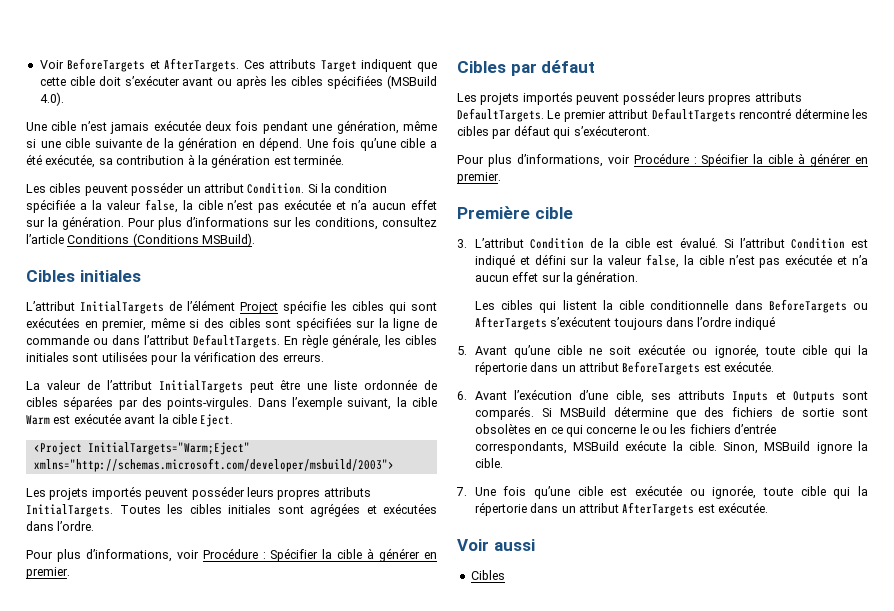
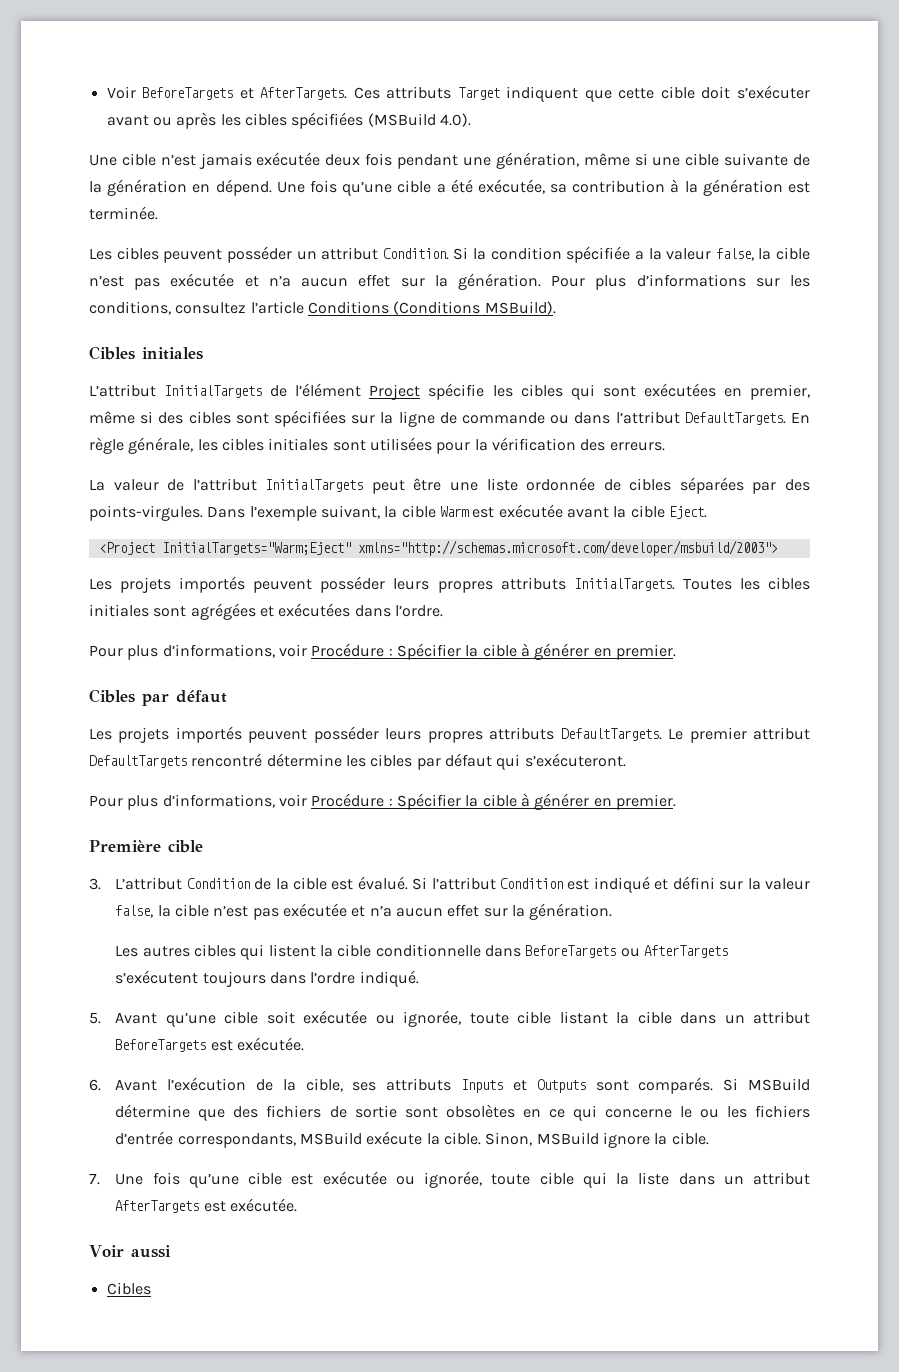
- Les cibles qui listent la cible conditionnelle dans BeforeTargets ou AfterTargets s’exécutent toujours dans l’ordre indiqué
+ Les autres cibles qui listent la cible conditionnelle dans BeforeTargets ou AfterTargets s’exécutent toujours dans l’ordre indiqué.
- 5. Avant qu’une cible ne soit exécutée ou ignorée, toute cible qui la répertorie dans un attribut BeforeTargets est exécutée.
+ 5. Avant qu’une cible soit exécutée ou ignorée, toute cible listant la cible dans un attribut BeforeTargets est exécutée.
- 6. Avant l’exécution d’une cible, ses attributs Inputs et Outputs sont comparés.
+ 6. Avant l’exécution de la cible, ses attributs Inputs et Outputs sont comparés.
- 7. Une fois qu’une cible est exécutée ou ignorée, toute cible qui la répertorie dans un attribut AfterTargets est exécutée.
+ 7. Une fois qu’une cible est exécutée ou ignorée, toute cible qui la liste dans un attribut AfterTargets est exécutée.

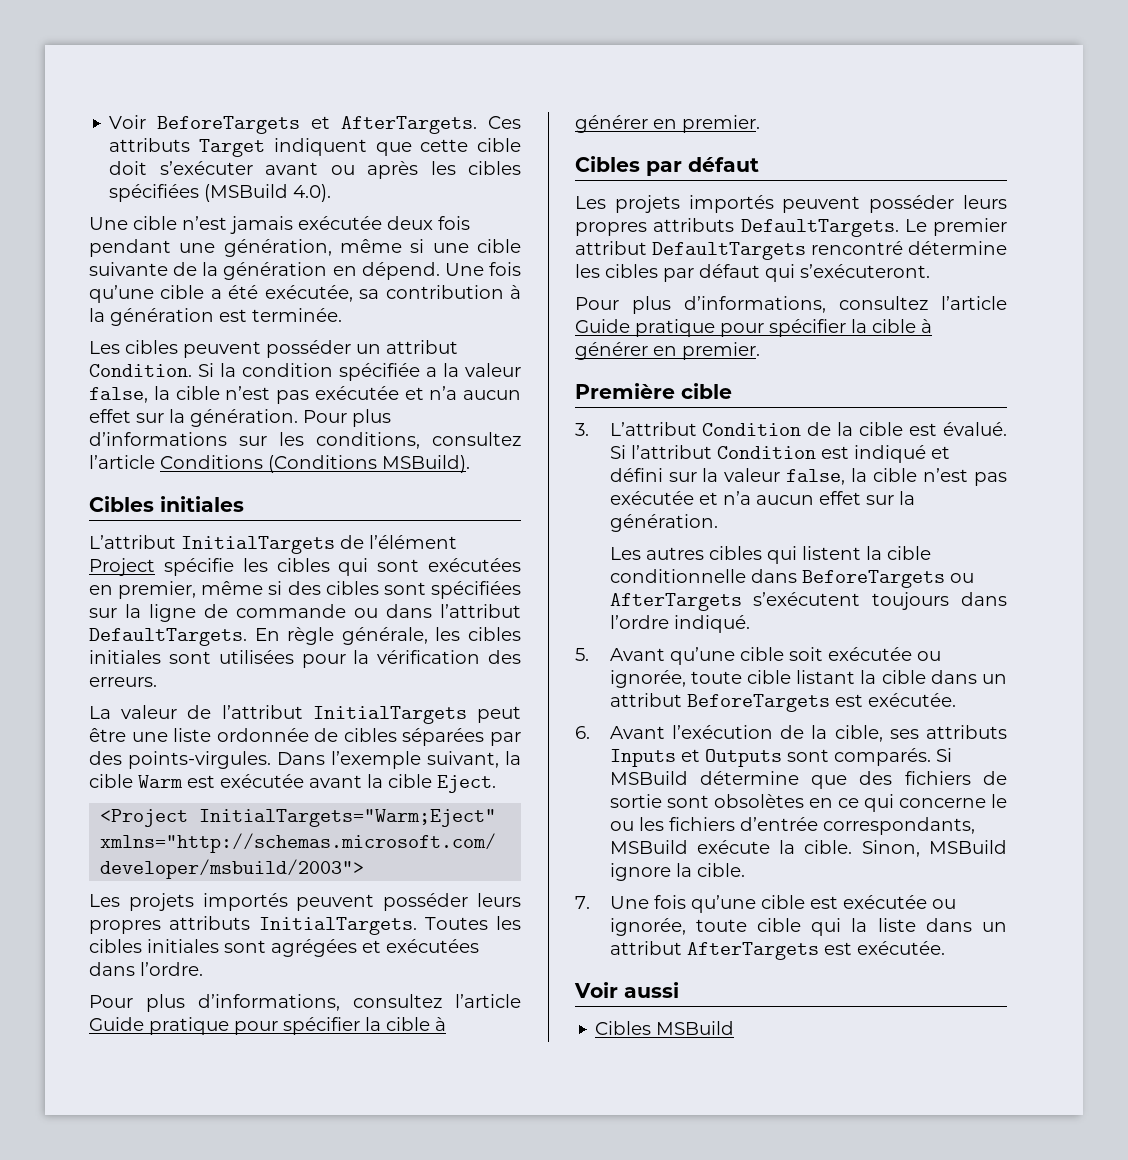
  Toutes les cibles initiales sont agrégées et exécutées dans l’ordre.
- Pour plus d’informations, voir Procédure : Spécifier la cible à générer en premier.
+ Pour plus d’informations, consultez l’article Guide pratique pour spécifier la cible à générer en premier.
  Le premier attribut DefaultTargets rencontré détermine les cibles par défaut qui s’exécuteront.
- Pour plus d’informations, voir Procédure : Spécifier la cible à générer en premier.
+ Pour plus d’informations, consultez l’article Guide pratique pour spécifier la cible à générer en premier.
  Voir aussi
- Cibles
+ Cibles MSBuild

